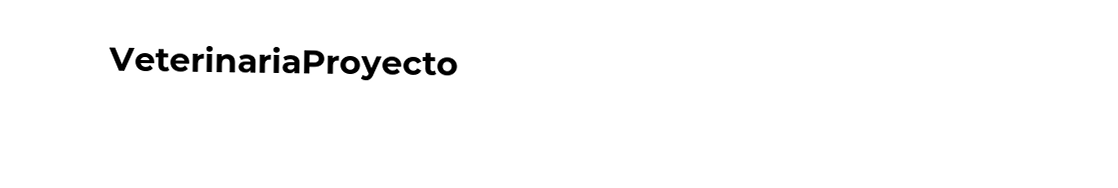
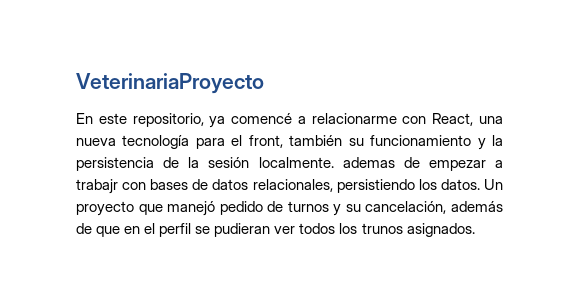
+ En este repositorio, ya comencé a relacionarme con React, una nueva tecnología para el front, también su funcionamiento y la persistencia de la sesión localmente. ademas de empezar a trabajr con bases de datos relacionales, persistiendo los datos. Un proyecto que manejó pedido de turnos y su cancelación, además de que en el perfil se pudieran ver todos los trunos asignados.

